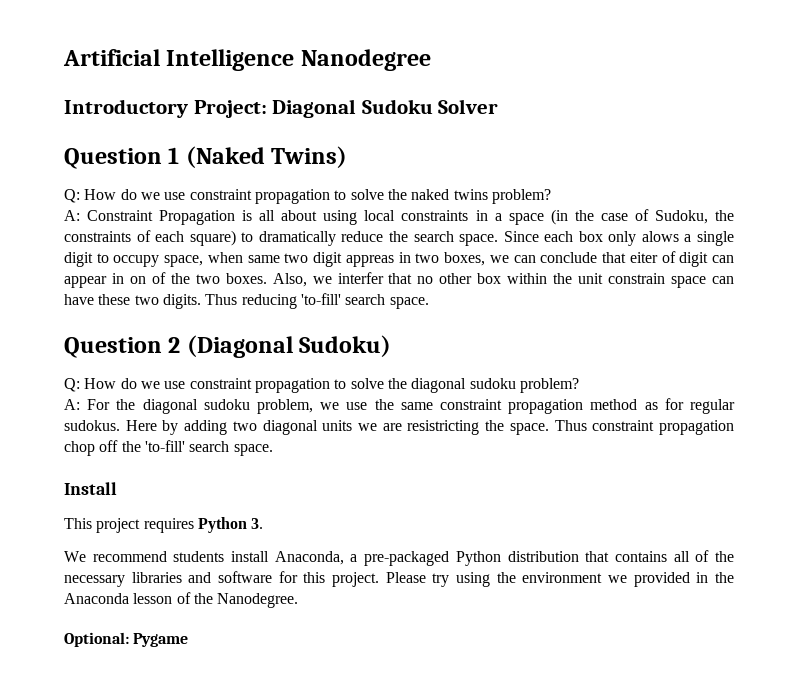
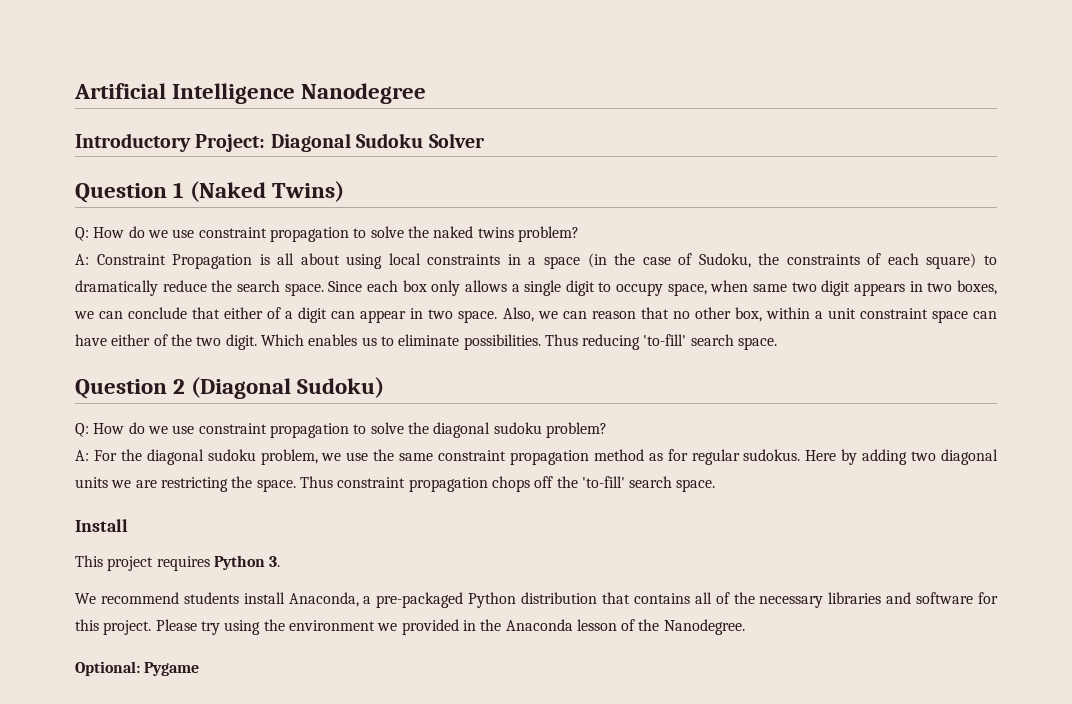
- Since each box only alows a single digit to occupy space, when same two digit appreas in two boxes, we can conclude that eiter of digit can appear in on of the two boxes. Also, we interfer that no other box within the unit constrain space can have these two digits.
+ Since each box only allows a single digit to occupy space, when same two digit appears in two boxes, we can conclude that either of a digit can appear in two space. Also, we can reason that no other box, within a unit constraint space can have either of the two digit. Which enables us to eliminate possibilities.
- Here by adding two diagonal units we are resistricting the space.
+ Here by adding two diagonal units we are restricting the space.
- Thus constraint propagation chop off the 'to-fill' search space.
+ Thus constraint propagation chops off the 'to-fill' search space.

